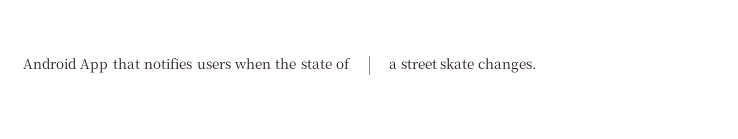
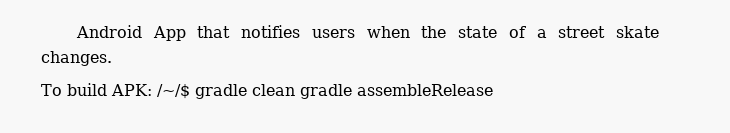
+ To build APK: /~/$ gradle clean gradle assembleRelease

